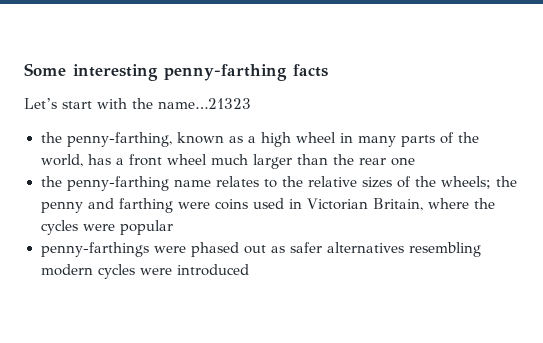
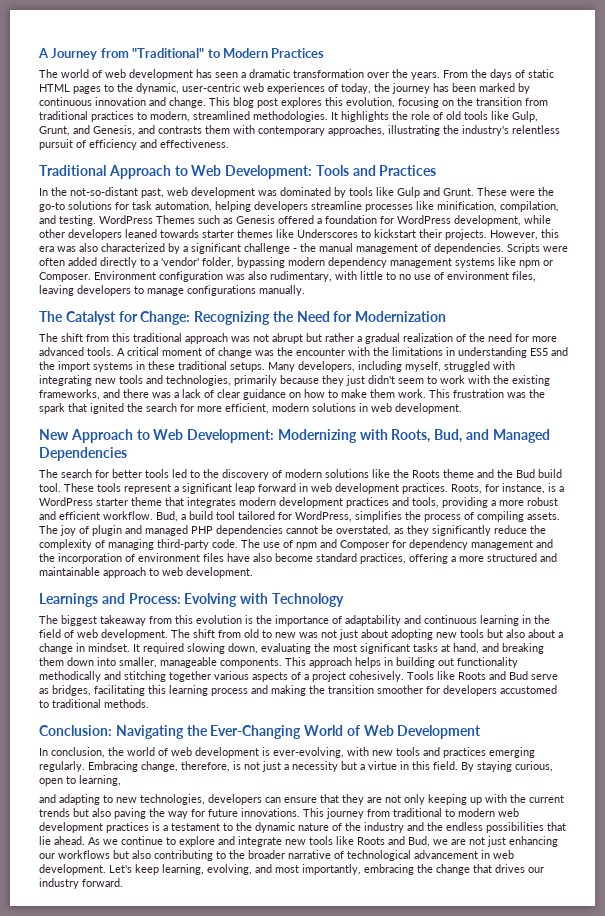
- Some interesting penny-farthing facts
- Let’s start with the name…21323
- the penny-farthing, known as a high wheel in many parts of the world, has a front wheel much larger than the rear one
- the penny-farthing name relates to the relative sizes of the wheels; the penny and farthing were coins used in Victorian Britain, where the cycles were popular
- penny-farthings were phased out as safer alternatives resembling modern cycles were introduced
+ A Journey from "Traditional" to Modern Practices
+ The world of web development has seen a dramatic transformation over the years. From the days of static HTML pages to the dynamic, user-centric web experiences of today, the journey has been marked by continuous innovation and change. This blog post explores this evolution, focusing on the transition from traditional practices to modern, streamlined methodologies. It highlights the role of old tools like Gulp, Grunt, and Genesis, and contrasts them with contemporary approaches, illustrating the industry's relentless pursuit of efficiency and effectiveness.
+ Traditional Approach to Web Development: Tools and Practices
+ In the not-so-distant past, web development was dominated by tools like Gulp and Grunt. These were the go-to solutions for task automation, helping developers streamline processes like minification, compilation, and testing. WordPress Themes such as Genesis offered a foundation for WordPress development, while other developers leaned towards starter themes like Underscores to kickstart their projects. However, this era was also characterized by a significant challenge - the manual management of dependencies. Scripts were often added directly to a 'vendor' folder, bypassing modern dependency management systems like npm or Composer. Environment configuration was also rudimentary, with little to no use of environment files, leaving developers to manage configurations manually.
+ The Catalyst for Change: Recognizing the Need for Modernization
+ The shift from this traditional approach was not abrupt but rather a gradual realization of the need for more advanced tools. A critical moment of change was the encounter with the limitations in understanding ES5 and the import systems in these traditional setups. Many developers, including myself, struggled with integrating new tools and technologies, primarily because they just didn't seem to work with the existing frameworks, and there was a lack of clear guidance on how to make them work. This frustration was the spark that ignited the search for more efficient, modern solutions in web development.
+ New Approach to Web Development: Modernizing with Roots, Bud, and Managed Dependencies
+ The search for better tools led to the discovery of modern solutions like the Roots theme and the Bud build tool. These tools represent a significant leap forward in web development practices. Roots, for instance, is a WordPress starter theme that integrates modern development practices and tools, providing a more robust and efficient workflow. Bud, a build tool tailored for WordPress, simplifies the process of compiling assets. The joy of plugin and managed PHP dependencies cannot be overstated, as they significantly reduce the complexity of managing third-party code. The use of npm and Composer for dependency management and the incorporation of environment files have also become standard practices, offering a more structured and maintainable approach to web development.
+ Learnings and Process: Evolving with Technology
+ The biggest takeaway from this evolution is the importance of adaptability and continuous learning in the field of web development. The shift from old to new was not just about adopting new tools but also about a change in mindset. It required slowing down, evaluating the most significant tasks at hand, and breaking them down into smaller, manageable components. This approach helps in building out functionality methodically and stitching together various aspects of a project cohesively. Tools like Roots and Bud serve as bridges, facilitating this learning process and making the transition smoother for developers accustomed to traditional methods.
+ Conclusion: Navigating the Ever-Changing World of Web Development
+ In conclusion, the world of web development is ever-evolving, with new tools and practices emerging regularly. Embracing change, therefore, is not just a necessity but a virtue in this field. By staying curious, open to learning,
+ and adapting to new technologies, developers can ensure that they are not only keeping up with the current trends but also paving the way for future innovations. This journey from traditional to modern web development practices is a testament to the dynamic nature of the industry and the endless possibilities that lie ahead. As we continue to explore and integrate new tools like Roots and Bud, we are not just enhancing our workflows but also contributing to the broader narrative of technological advancement in web development. Let's keep learning, evolving, and most importantly, embracing the change that drives our industry forward.

